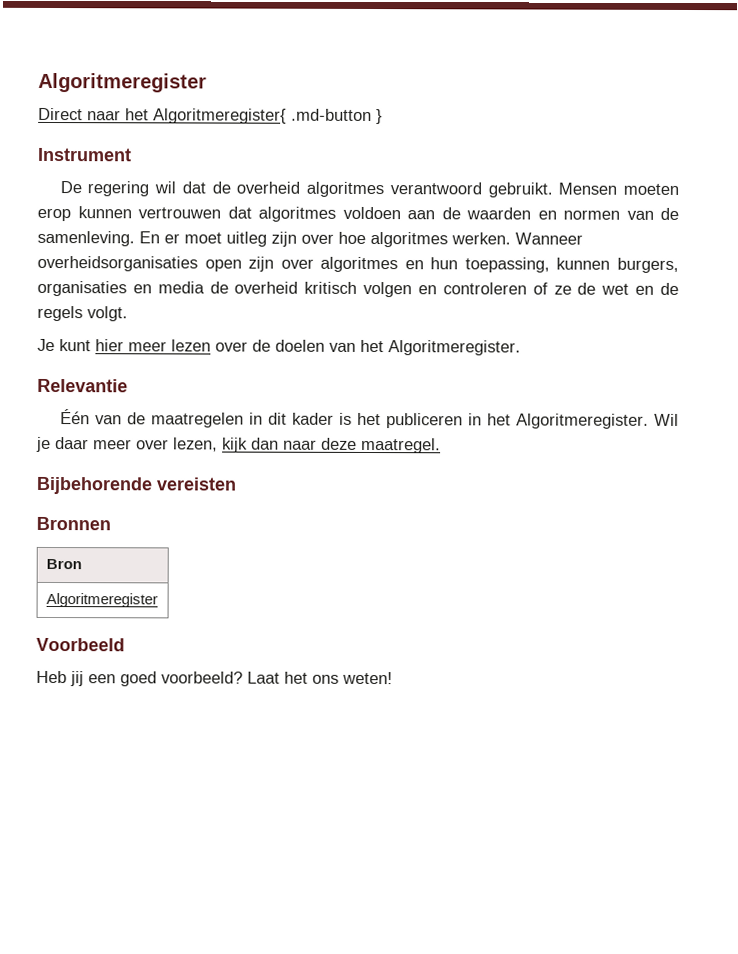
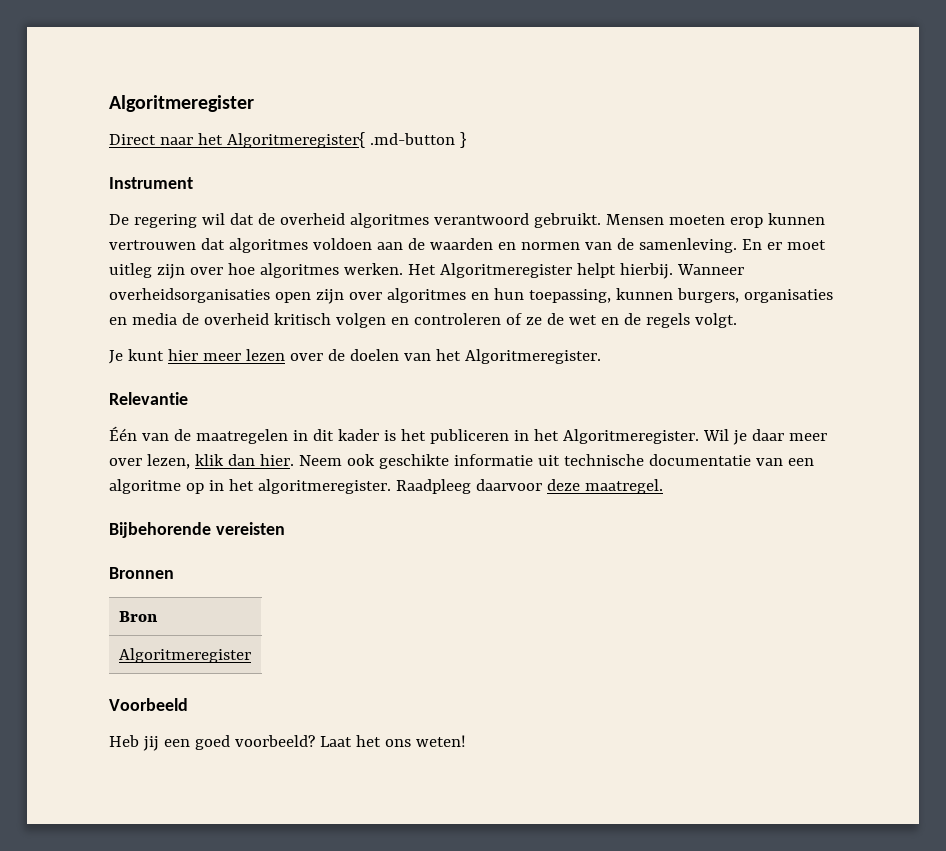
+ Het Algoritmeregister helpt hierbij.
- Wil je daar meer over lezen, kijk dan naar deze maatregel.
+ Wil je daar meer over lezen, klik dan hier. Neem ook geschikte informatie uit technische documentatie van een algoritme op in het algoritmeregister. Raadpleeg daarvoor deze maatregel.

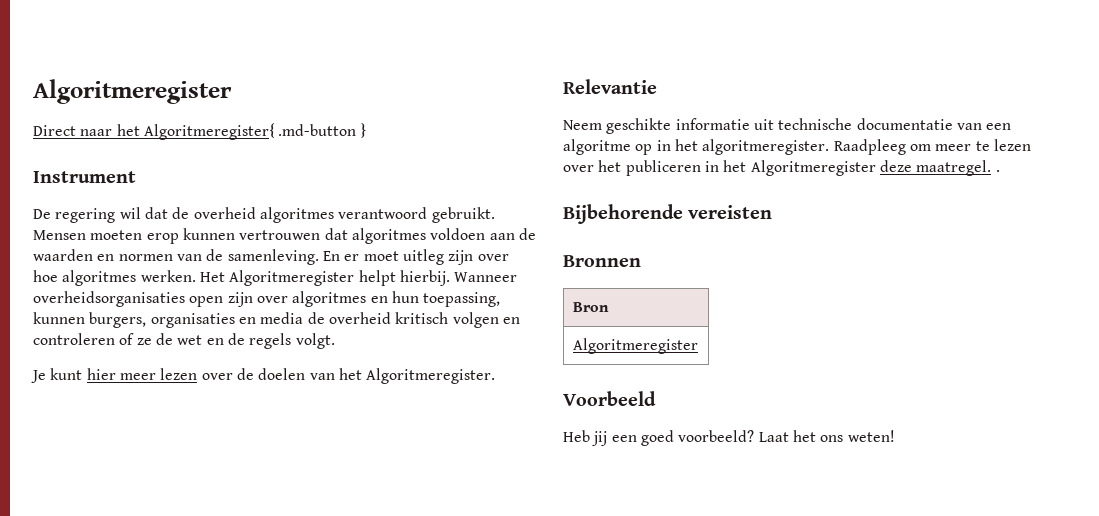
- Één van de maatregelen in dit kader is het publiceren in het Algoritmeregister. Wil je daar meer over lezen, klik dan hier. Neem ook geschikte informatie uit technische documentatie van een algoritme op in het algoritmeregister.
+ Neem geschikte informatie uit technische documentatie van een algoritme op in het algoritmeregister.
- Raadpleeg daarvoor deze maatregel.
+ Raadpleeg om meer te lezen over het publiceren in het Algoritmeregister deze maatregel. .

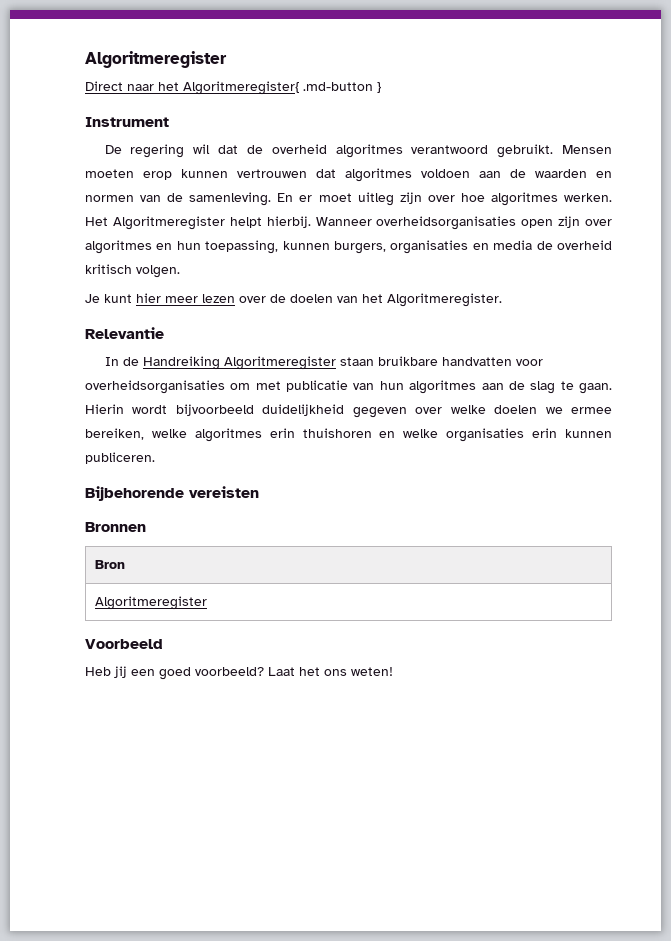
- Wanneer overheidsorganisaties open zijn over algoritmes en hun toepassing, kunnen burgers, organisaties en media de overheid kritisch volgen en controleren of ze de wet en de regels volgt.
+ Wanneer overheidsorganisaties open zijn over algoritmes en hun toepassing, kunnen burgers, organisaties en media de overheid kritisch volgen.
- Neem geschikte informatie uit technische documentatie van een algoritme op in het algoritmeregister. Raadpleeg om meer te lezen over het publiceren in het Algoritmeregister deze maatregel. .
+ In de Handreiking Algoritmeregister staan bruikbare handvatten voor overheidsorganisaties om met publicatie van hun algoritmes aan de slag te gaan. Hierin wordt bijvoorbeeld duidelijkheid gegeven over welke doelen we ermee bereiken, welke algoritmes erin thuishoren en welke organisaties erin kunnen publiceren.

